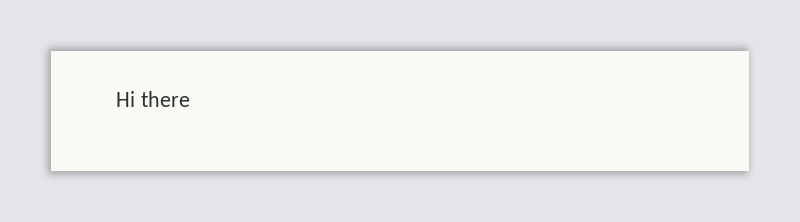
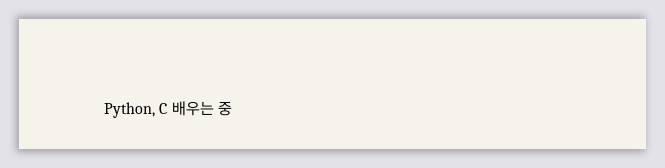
- Hi there
+ Python, C 배우는 중

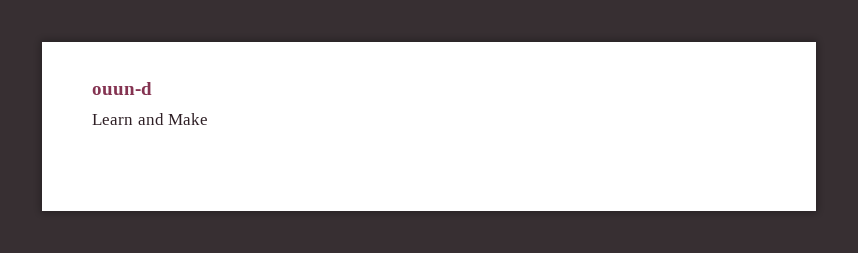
- Python, C 배우는 중
+ ouun-d
+ Learn and Make

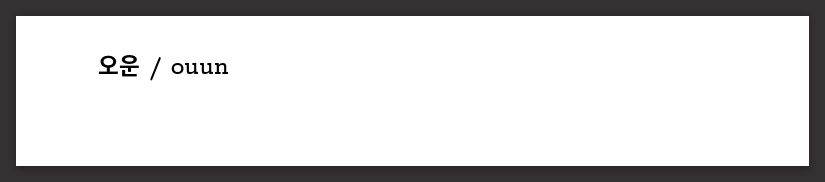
- ouun-d
- Learn and Make
+ 오운 / ouun

